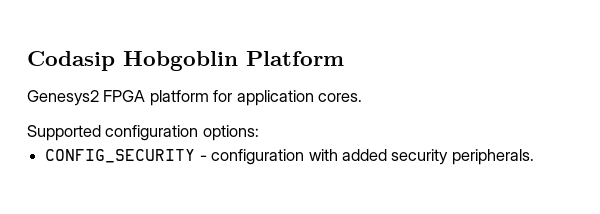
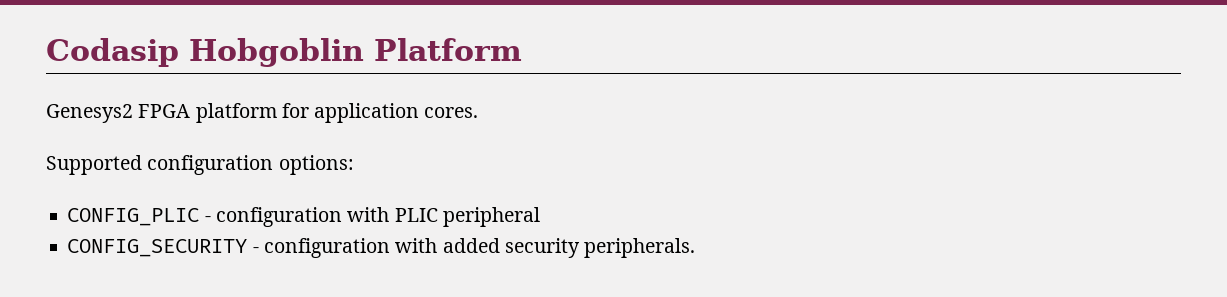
+ CONFIG_PLIC - configuration with PLIC peripheral

